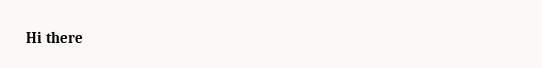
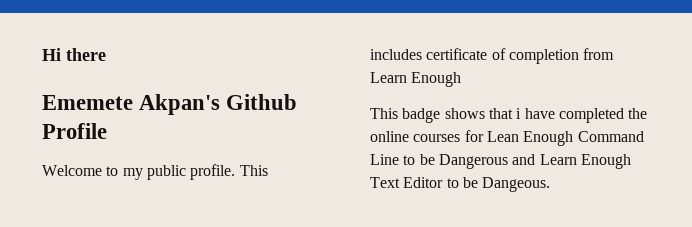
+ Ememete Akpan's Github Profile
+ Welcome to my public profile. This includes certificate of completion from Learn Enough
+ This badge shows that i have completed the online courses for Lean Enough Command Line to be Dangerous and Learn Enough Text Editor to be Dangeous.

